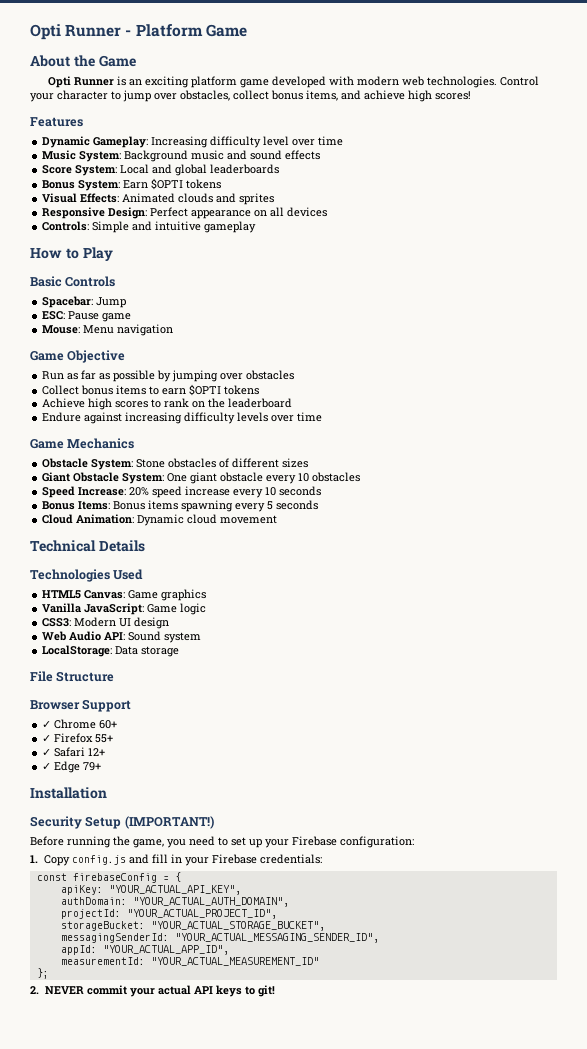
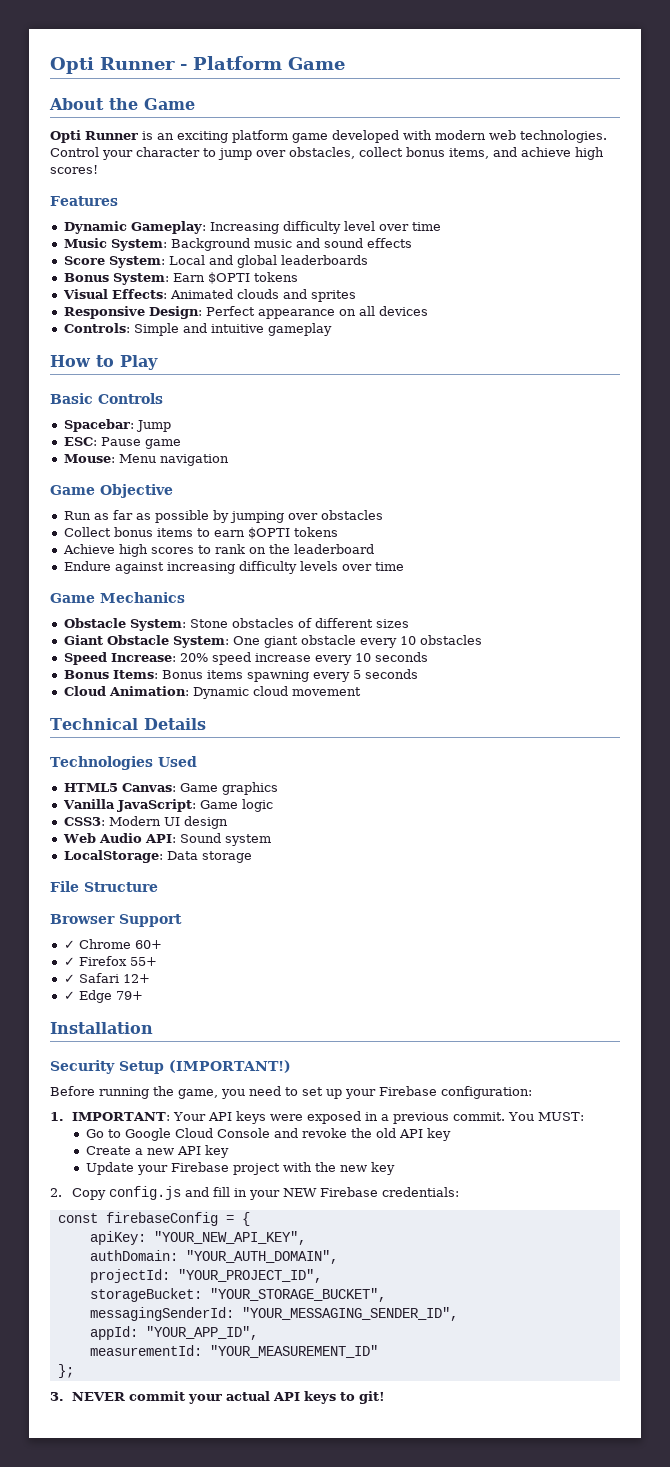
- 1. Copy config.js and fill in your Firebase credentials:
+ 1. IMPORTANT: Your API keys were exposed in a previous commit. You MUST:
+ Go to Google Cloud Console and revoke the old API key
+ Create a new API key
+ Update your Firebase project with the new key
+ 2. Copy config.js and fill in your NEW Firebase credentials:
- apiKey: "YOUR_ACTUAL_API_KEY",
+ apiKey: "YOUR_NEW_API_KEY",
- authDomain: "YOUR_ACTUAL_AUTH_DOMAIN",
+ authDomain: "YOUR_AUTH_DOMAIN",
- projectId: "YOUR_ACTUAL_PROJECT_ID",
+ projectId: "YOUR_PROJECT_ID",
- storageBucket: "YOUR_ACTUAL_STORAGE_BUCKET",
+ storageBucket: "YOUR_STORAGE_BUCKET",
- messagingSenderId: "YOUR_ACTUAL_MESSAGING_SENDER_ID",
+ messagingSenderId: "YOUR_MESSAGING_SENDER_ID",
- appId: "YOUR_ACTUAL_APP_ID",
+ appId: "YOUR_APP_ID",
- measurementId: "YOUR_ACTUAL_MEASUREMENT_ID"
+ measurementId: "YOUR_MEASUREMENT_ID"
- 2. NEVER commit your actual API keys to git!
+ 3. NEVER commit your actual API keys to git!

